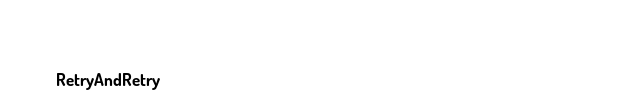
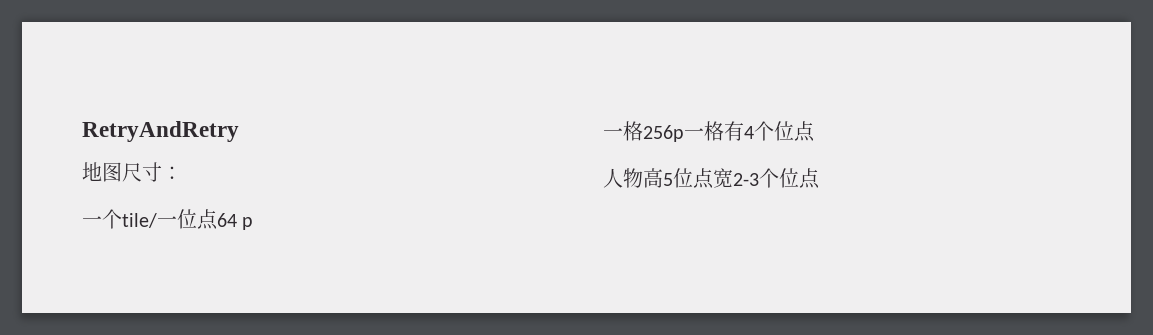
+ 地图尺寸：
+ 一个tile/一位点64 p
+ 一格256p一格有4个位点
+ 人物高5位点宽2-3个位点

